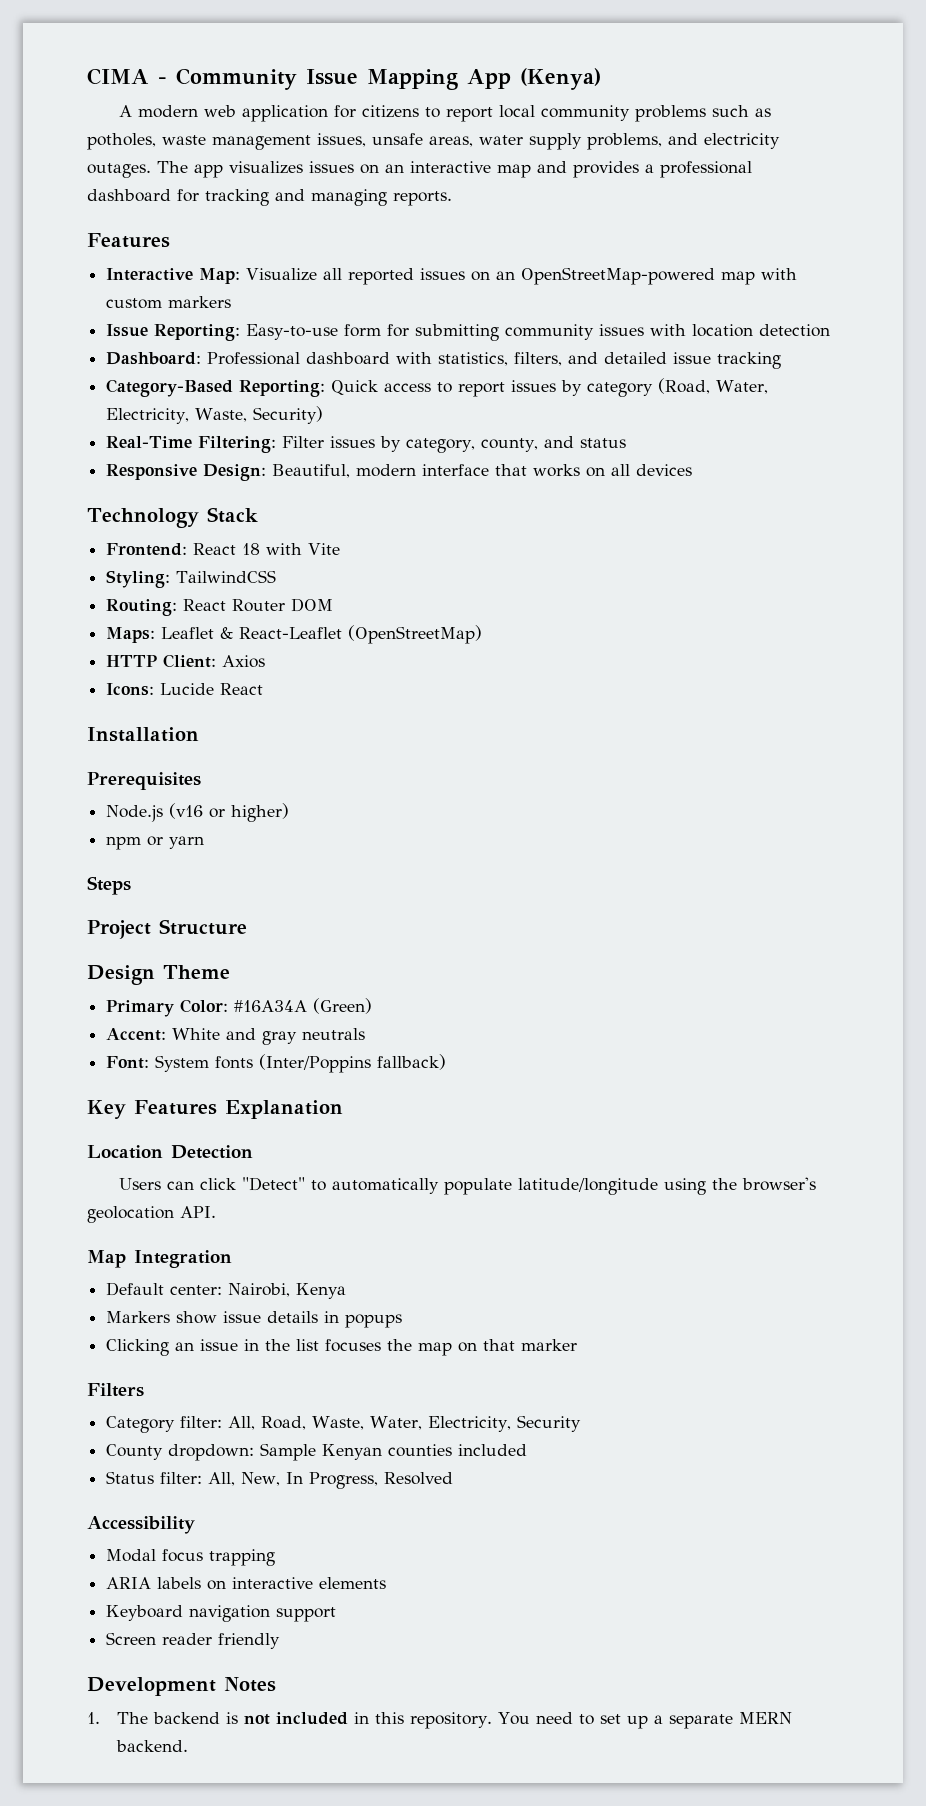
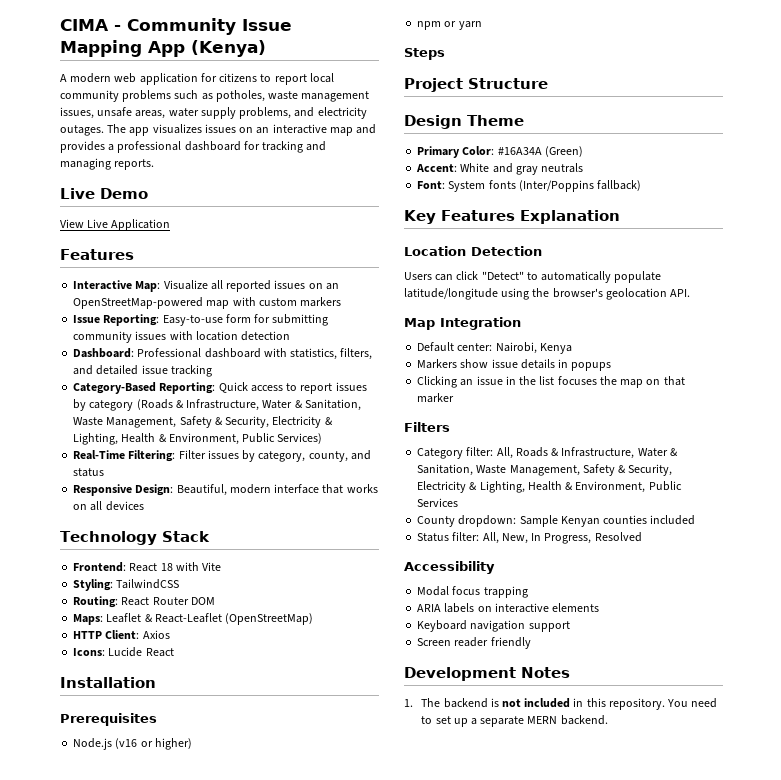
+ Live Demo
+ View Live Application
- Category-Based Reporting: Quick access to report issues by category (Road, Water, Electricity, Waste, Security)
+ Category-Based Reporting: Quick access to report issues by category (Roads & Infrastructure, Water & Sanitation, Waste Management, Safety & Security, Electricity & Lighting, Health & Environment, Public Services)
- Category filter: All, Road, Waste, Water, Electricity, Security
+ Category filter: All, Roads & Infrastructure, Water & Sanitation, Waste Management, Safety & Security, Electricity & Lighting, Health & Environment, Public Services

